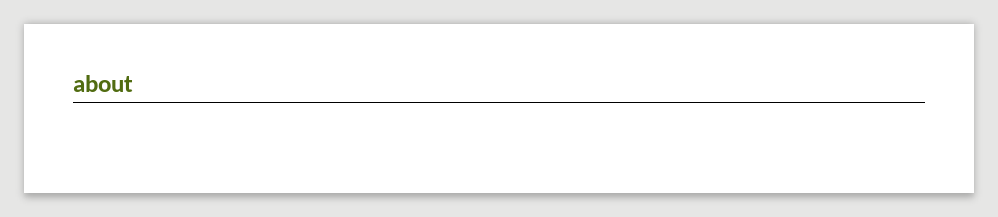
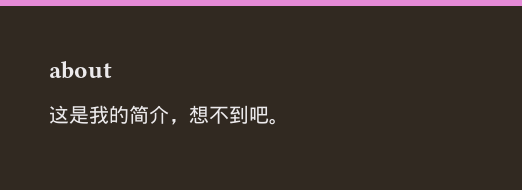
+ 这是我的简介，想不到吧。

